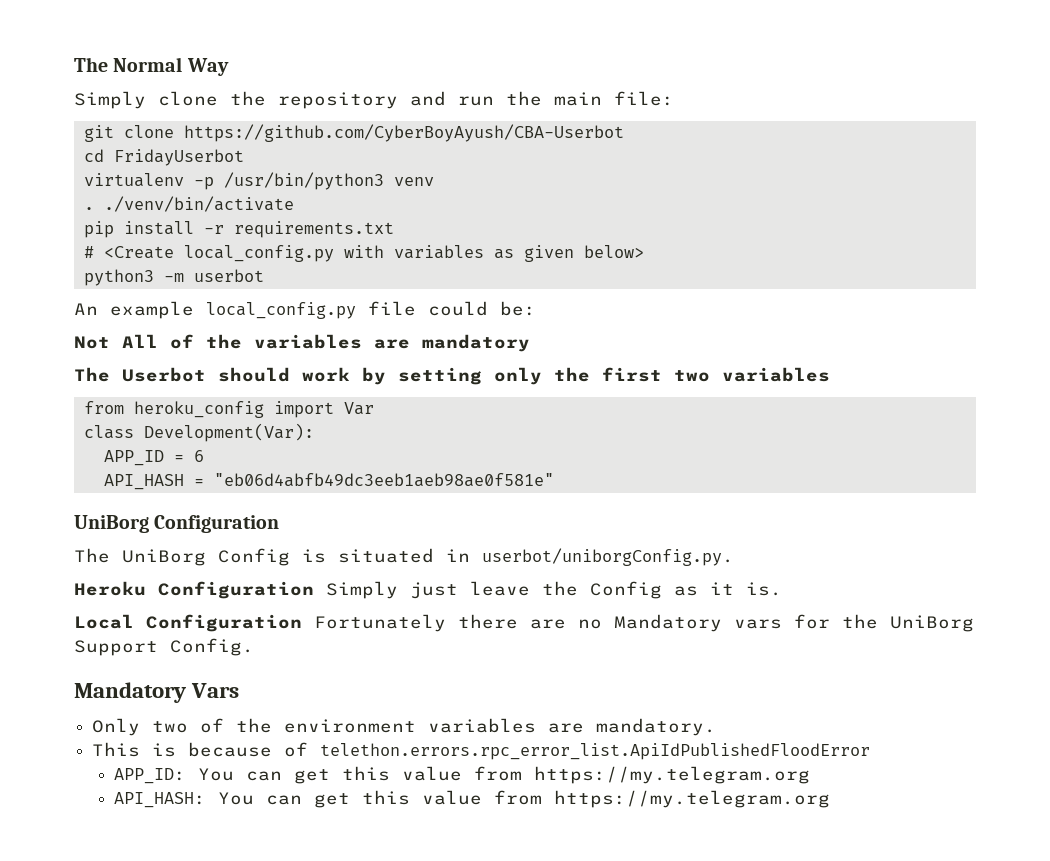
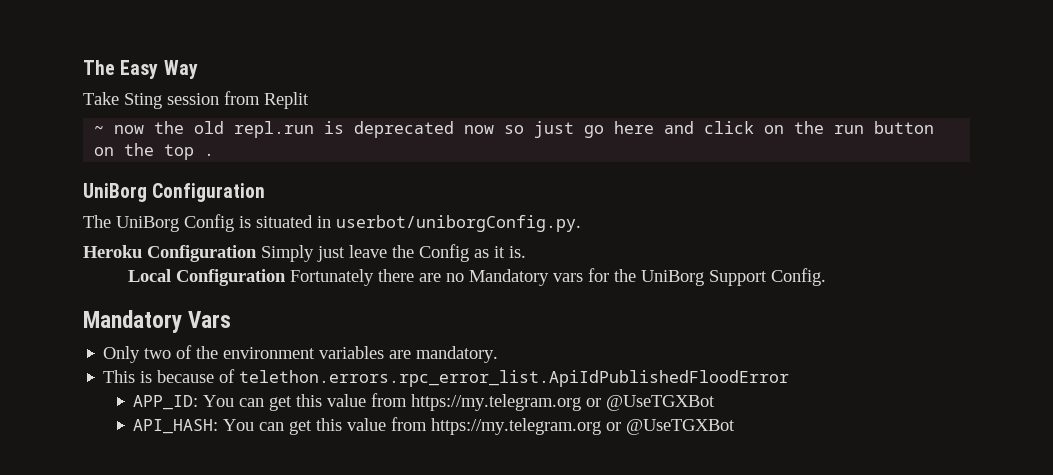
- The Normal Way
+ The Easy Way
- Simply clone the repository and run the main file:
- git clone https://github.com/CyberBoyAyush/CBA-Userbot
- cd FridayUserbot
- virtualenv -p /usr/bin/python3 venv
- . ./venv/bin/activate
- pip install -r requirements.txt
- # <Create local_config.py with variables as given below>
- python3 -m userbot
- An example local_config.py file could be:
- Not All of the variables are mandatory
- The Userbot should work by setting only the first two variables
- from heroku_config import Var
- class Development(Var):
- APP_ID = 6
- API_HASH = "eb06d4abfb49dc3eeb1aeb98ae0f581e"
+ Take Sting session from Replit
+ ~ now the old repl.run is deprecated now so just go here and click on the run button on the top .
- APP_ID: You can get this value from https://my.telegram.org
+ APP_ID: You can get this value from https://my.telegram.org or @UseTGXBot
- API_HASH: You can get this value from https://my.telegram.org
+ API_HASH: You can get this value from https://my.telegram.org or @UseTGXBot

